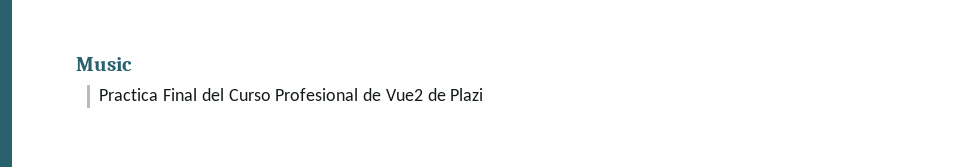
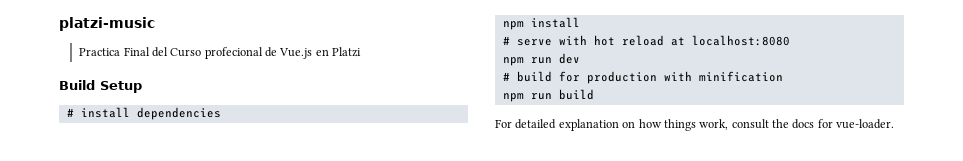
- Music
+ platzi-music
- Practica Final del Curso Profesional de Vue2 de Plazi
+ Practica Final del Curso profecional de Vue.js en Platzi
+ Build Setup
+ # install dependencies
+ npm install
+ # serve with hot reload at localhost:8080
+ npm run dev
+ # build for production with minification
+ npm run build
+ For detailed explanation on how things work, consult the docs for vue-loader.

